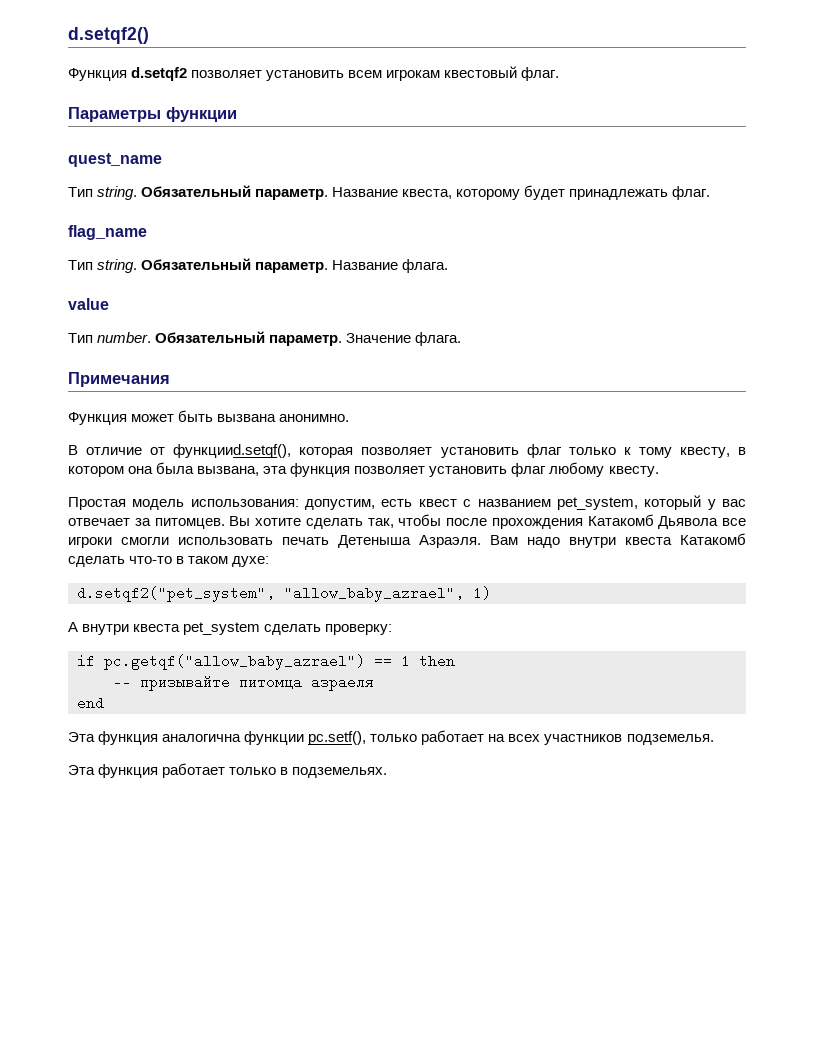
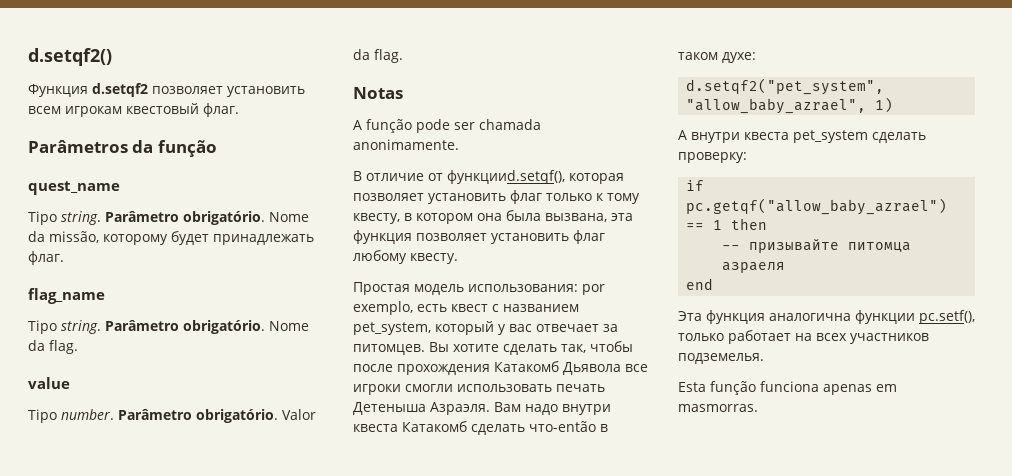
- Параметры функции
+ Parâmetros da função
  quest_name
- Тип string. Обязательный параметр. Название квеста, которому будет принадлежать флаг.
+ Tipo string. Parâmetro obrigatório. Nome da missão, которому будет принадлежать флаг.
- Тип string. Обязательный параметр. Название флага.
+ Tipo string. Parâmetro obrigatório. Nome da flag.
  value
- Тип number. Обязательный параметр. Значение флага.
- Примечания
- Функция может быть вызвана анонимно.
+ Tipo number. Parâmetro obrigatório. Valor da flag.
+ Notas
+ A função pode ser chamada anonimamente.
- Простая модель использования: допустим, есть квест с названием pet_system, который у вас отвечает за питомцев.
+ Простая модель использования: por exemplo, есть квест с названием pet_system, который у вас отвечает за питомцев.
- Вам надо внутри квеста Катакомб сделать что-то в таком духе:
+ Вам надо внутри квеста Катакомб сделать что-então в таком духе:
- Эта функция работает только в подземельях.
+ Esta função funciona apenas em masmorras.

